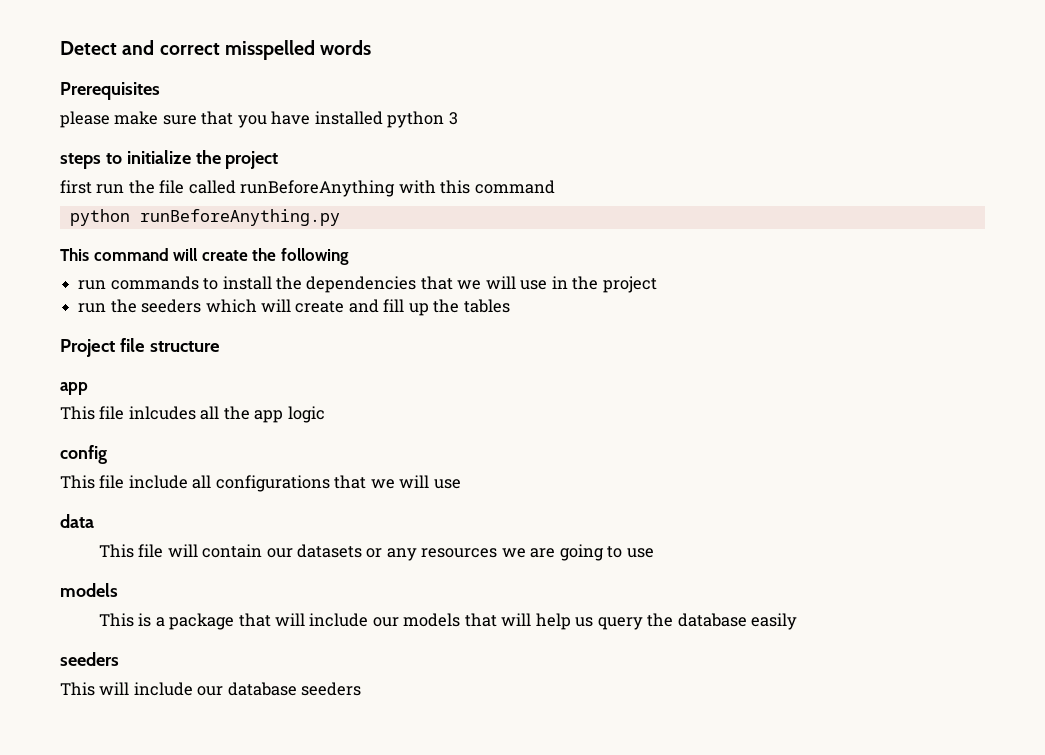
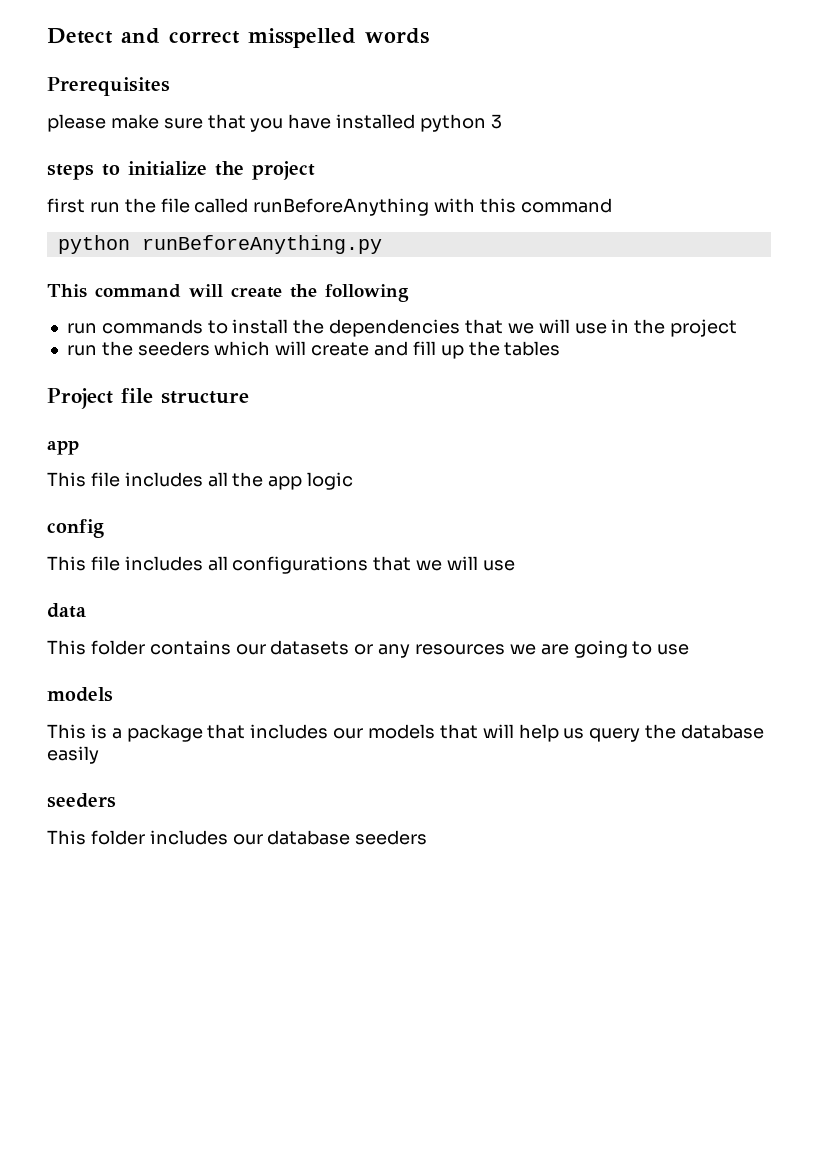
- This file inlcudes all the app logic
+ This file includes all the app logic
- This file include all configurations that we will use
+ This file includes all configurations that we will use
- This file will contain our datasets or any resources we are going to use
+ This folder contains our datasets or any resources we are going to use
- This is a package that will include our models that will help us query the database easily
+ This is a package that includes our models that will help us query the database easily
- This will include our database seeders
+ This folder includes our database seeders

